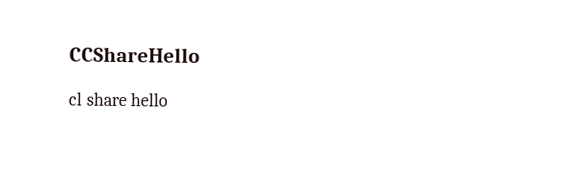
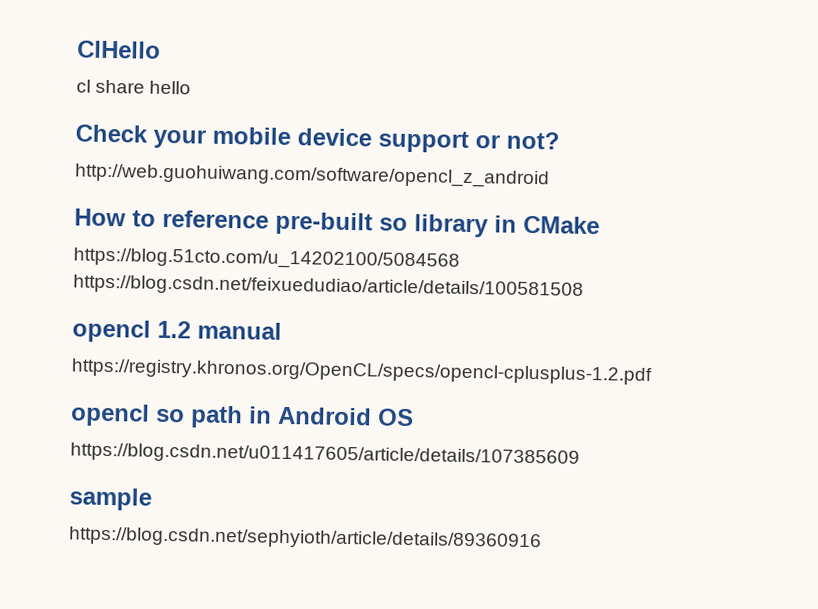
- CCShareHello
+ ClHello
+ Check your mobile device support or not?
+ http://web.guohuiwang.com/software/opencl_z_android
+ How to reference pre-built so library in CMake
+ https://blog.51cto.com/u_14202100/5084568 https://blog.csdn.net/feixuedudiao/article/details/100581508
+ opencl 1.2 manual
+ https://registry.khronos.org/OpenCL/specs/opencl-cplusplus-1.2.pdf
+ opencl so path in Android OS
+ https://blog.csdn.net/u011417605/article/details/107385609
+ sample
+ https://blog.csdn.net/sephyioth/article/details/89360916

